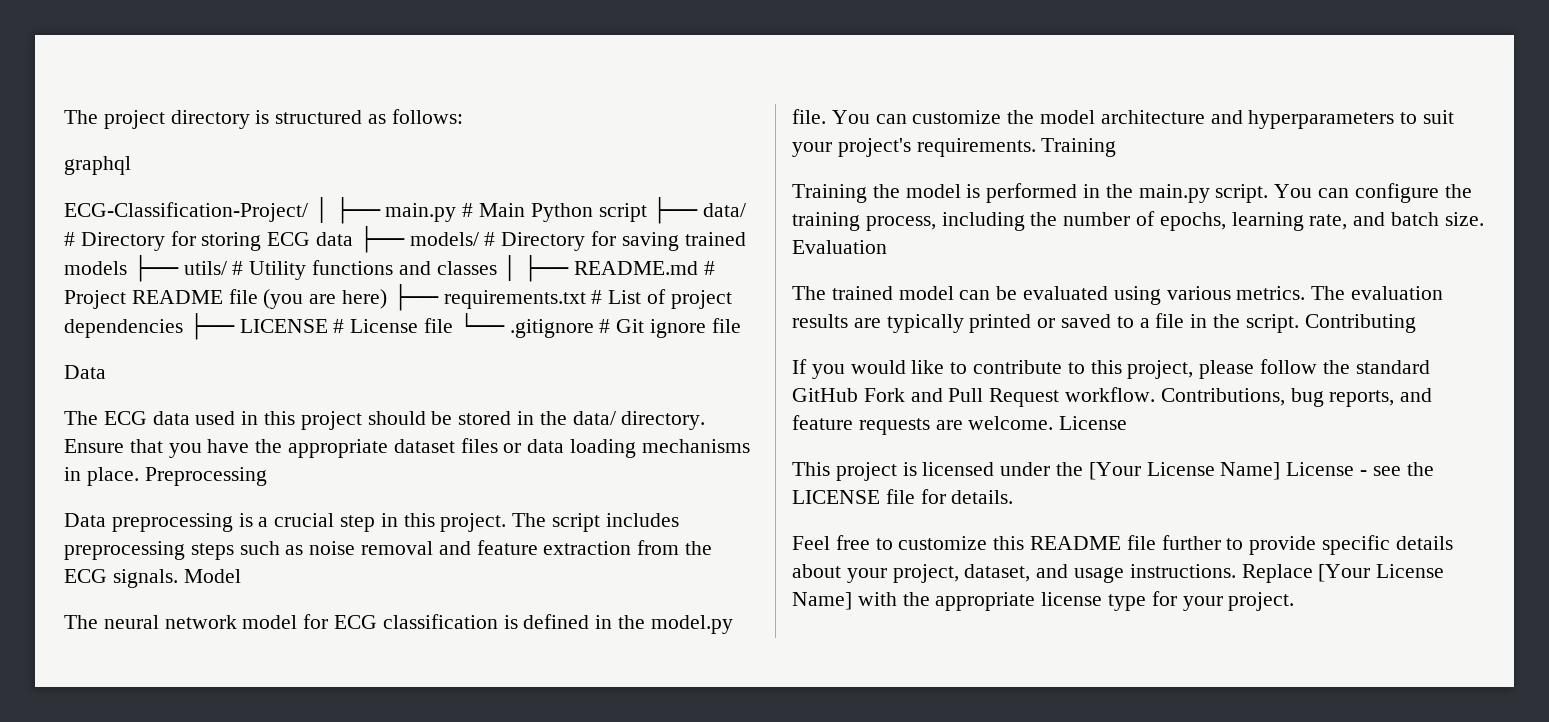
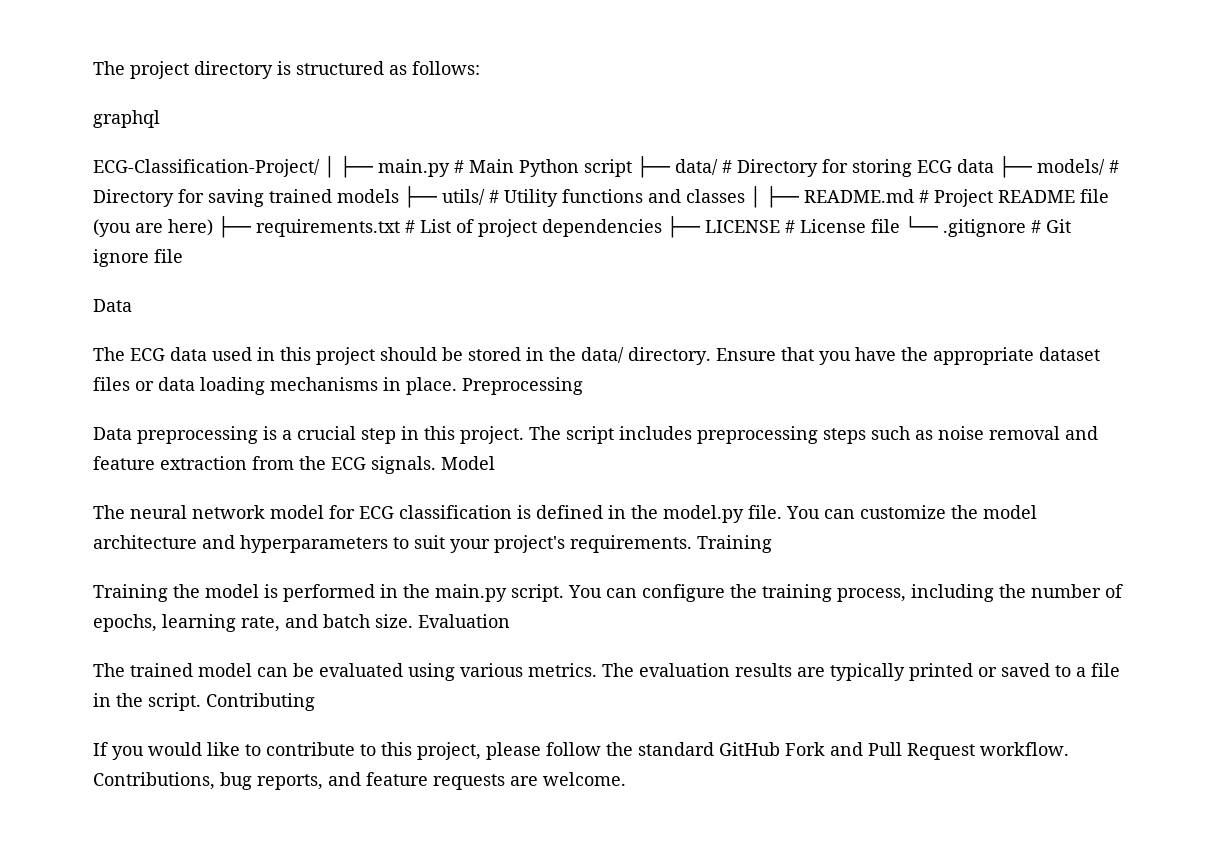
- Contributions, bug reports, and feature requests are welcome. License
- This project is licensed under the [Your License Name] License - see the LICENSE file for details.
- Feel free to customize this README file further to provide specific details about your project, dataset, and usage instructions. Replace [Your License Name] with the appropriate license type for your project.
+ Contributions, bug reports, and feature requests are welcome.

